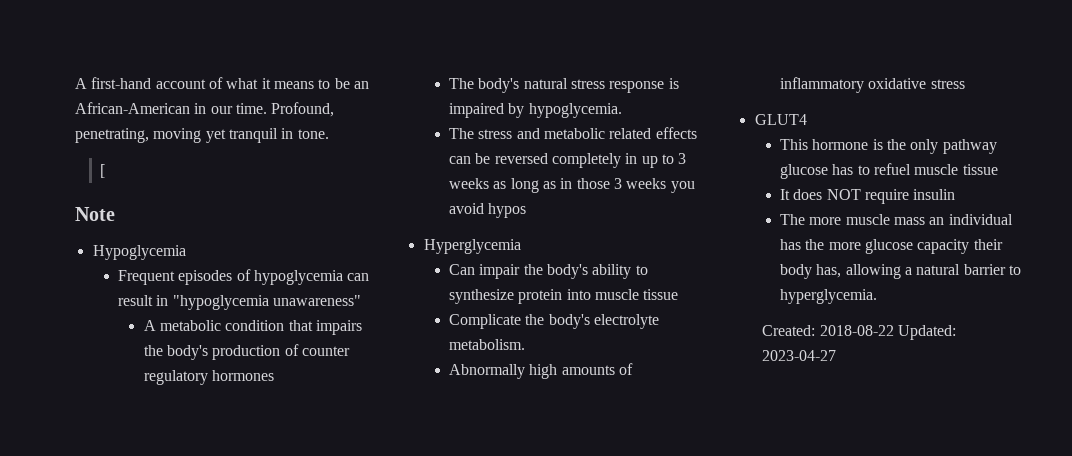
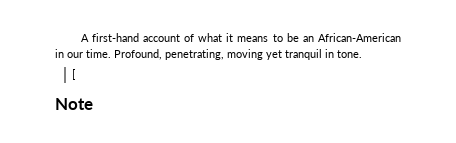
- Hypoglycemia
- Frequent episodes of hypoglycemia can result in "hypoglycemia unawareness"
- A metabolic condition that impairs the body's production of counter regulatory hormones
- The body's natural stress response is impaired by hypoglycemia.
- The stress and metabolic related effects can be reversed completely in up to 3 weeks as long as in those 3 weeks you avoid hypos
- Hyperglycemia
- Can impair the body's ability to synthesize protein into muscle tissue
- Complicate the body's electrolyte metabolism.
- Abnormally high amounts of inflammatory oxidative stress
- GLUT4
- This hormone is the only pathway glucose has to refuel muscle tissue
- It does NOT require insulin
- The more muscle mass an individual has the more glucose capacity their body has, allowing a natural barrier to hyperglycemia.
- Created: 2018-08-22 Updated: 2023-04-27

